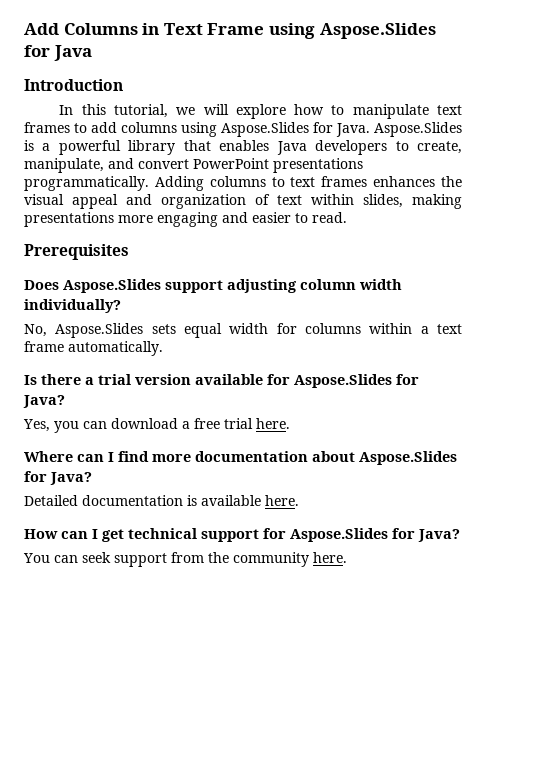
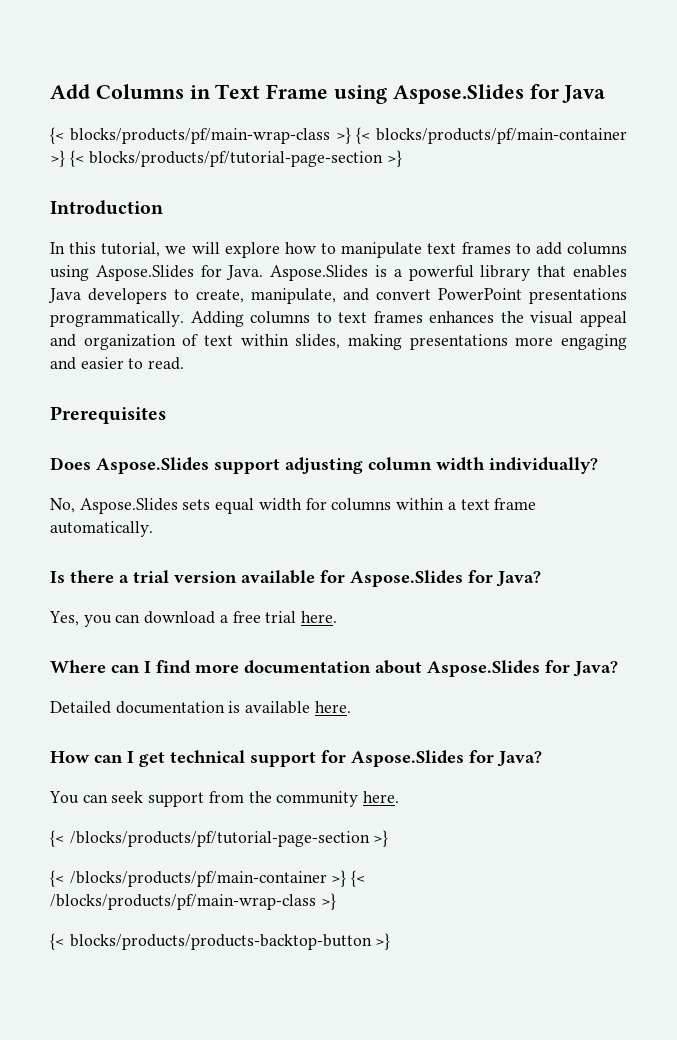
+ {< blocks/products/pf/main-wrap-class >} {< blocks/products/pf/main-container >} {< blocks/products/pf/tutorial-page-section >}
+ {< /blocks/products/pf/tutorial-page-section >}
+ {< /blocks/products/pf/main-container >} {< /blocks/products/pf/main-wrap-class >}
+ {< blocks/products/products-backtop-button >}

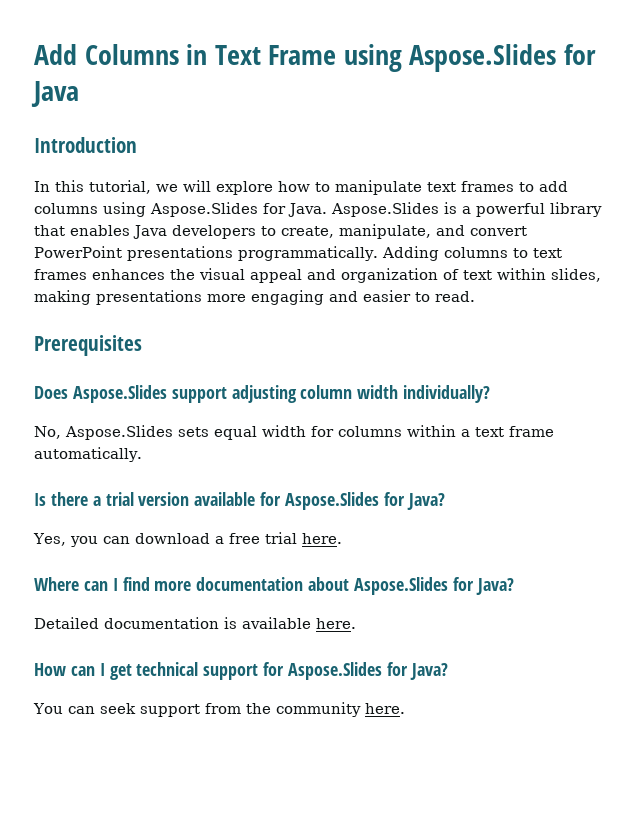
- {< blocks/products/pf/main-wrap-class >} {< blocks/products/pf/main-container >} {< blocks/products/pf/tutorial-page-section >}
- {< /blocks/products/pf/tutorial-page-section >}
- {< /blocks/products/pf/main-container >} {< /blocks/products/pf/main-wrap-class >}
- {< blocks/products/products-backtop-button >}

